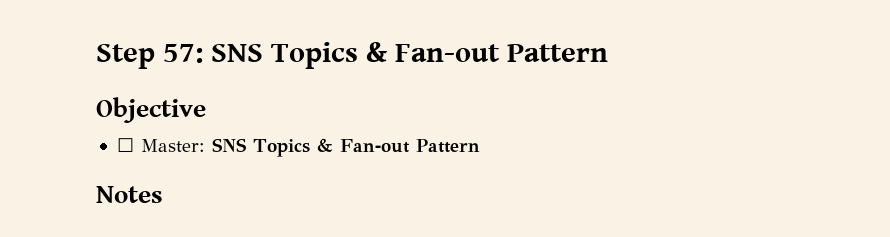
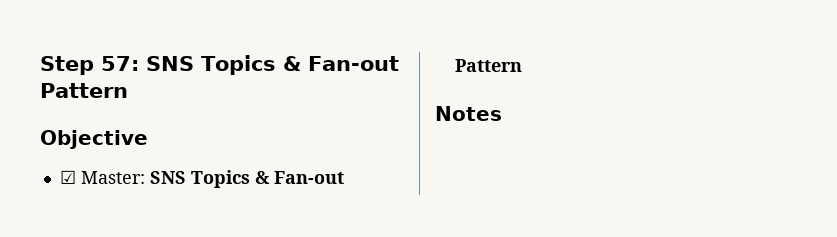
- ☐ Master: SNS Topics & Fan‑out Pattern
+ ☑ Master: SNS Topics & Fan‑out Pattern

